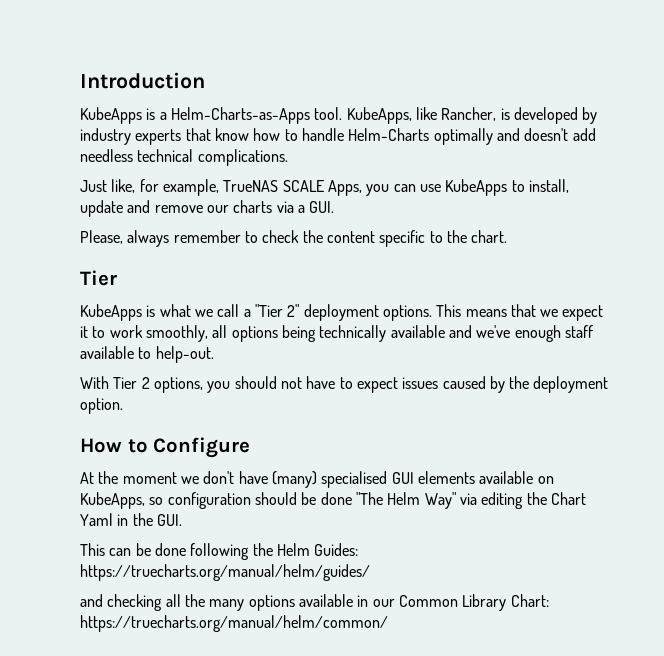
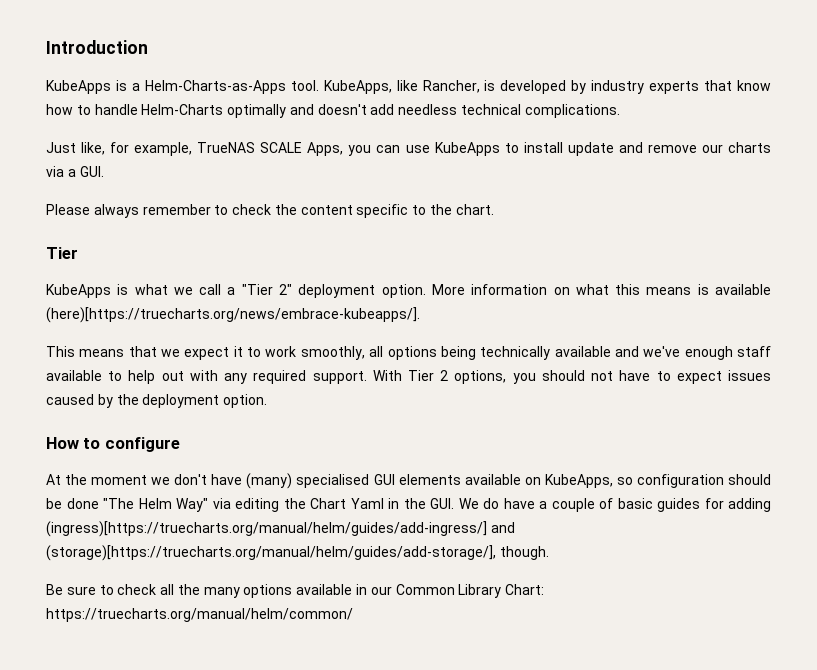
- Just like, for example, TrueNAS SCALE Apps, you can use KubeApps to install, update and remove our charts via a GUI.
+ Just like, for example, TrueNAS SCALE Apps, you can use KubeApps to install update and remove our charts via a GUI.
- Please, always remember to check the content specific to the chart.
+ Please always remember to check the content specific to the chart.
- KubeApps is what we call a "Tier 2" deployment options. This means that we expect it to work smoothly, all options being technically available and we've enough staff available to help-out.
- With Tier 2 options, you should not have to expect issues caused by the deployment option.
+ KubeApps is what we call a "Tier 2" deployment option. More information on what this means is available (here)[https://truecharts.org/news/embrace-kubeapps/].
+ This means that we expect it to work smoothly, all options being technically available and we've enough staff available to help out with any required support. With Tier 2 options, you should not have to expect issues caused by the deployment option.
- How to Configure
+ How to configure
- At the moment we don't have (many) specialised GUI elements available on KubeApps, so configuration should be done "The Helm Way" via editing the Chart Yaml in the GUI.
- This can be done following the Helm Guides: https://truecharts.org/manual/helm/guides/
- and checking all the many options available in our Common Library Chart: https://truecharts.org/manual/helm/common/
+ At the moment we don't have (many) specialised GUI elements available on KubeApps, so configuration should be done "The Helm Way" via editing the Chart Yaml in the GUI. We do have a couple of basic guides for adding (ingress)[https://truecharts.org/manual/helm/guides/add-ingress/] and (storage)[https://truecharts.org/manual/helm/guides/add-storage/], though.
+ Be sure to check all the many options available in our Common Library Chart: https://truecharts.org/manual/helm/common/

